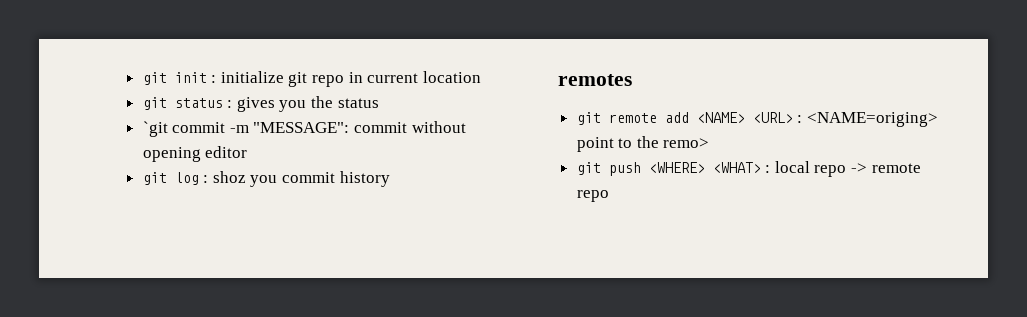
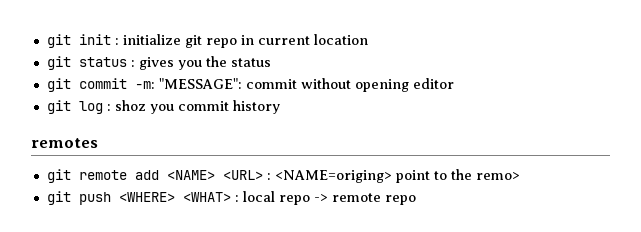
- `git commit -m "MESSAGE": commit without opening editor
+ git commit -m: "MESSAGE": commit without opening editor

